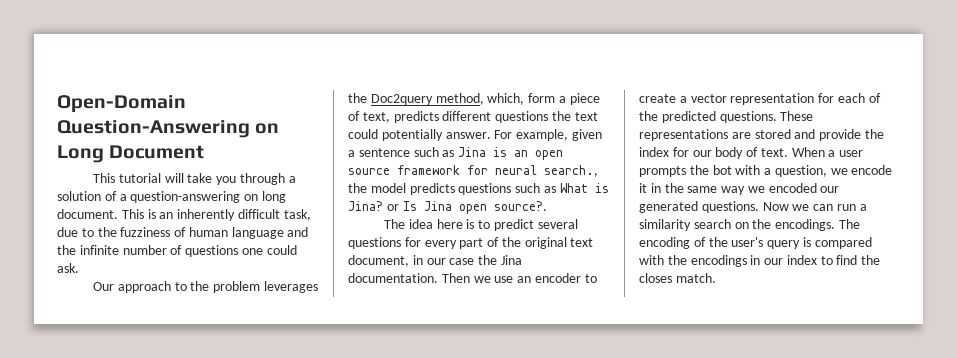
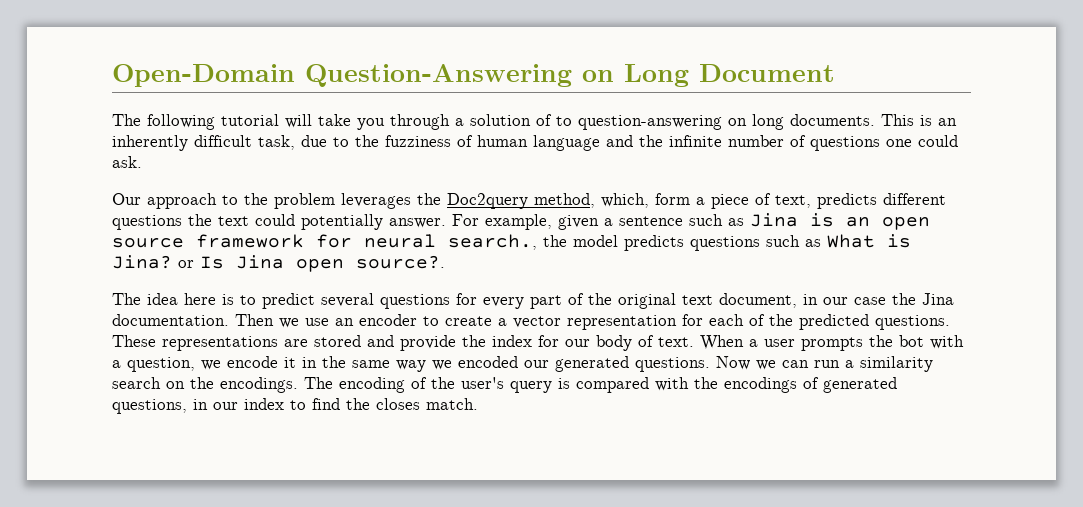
- This tutorial will take you through a solution of a question-answering on long document.
+ The following tutorial will take you through a solution of to question-answering on long documents.
- The encoding of the user's query is compared with the encodings in our index to find the closes match.
+ The encoding of the user's query is compared with the encodings of generated questions, in our index to find the closes match.

